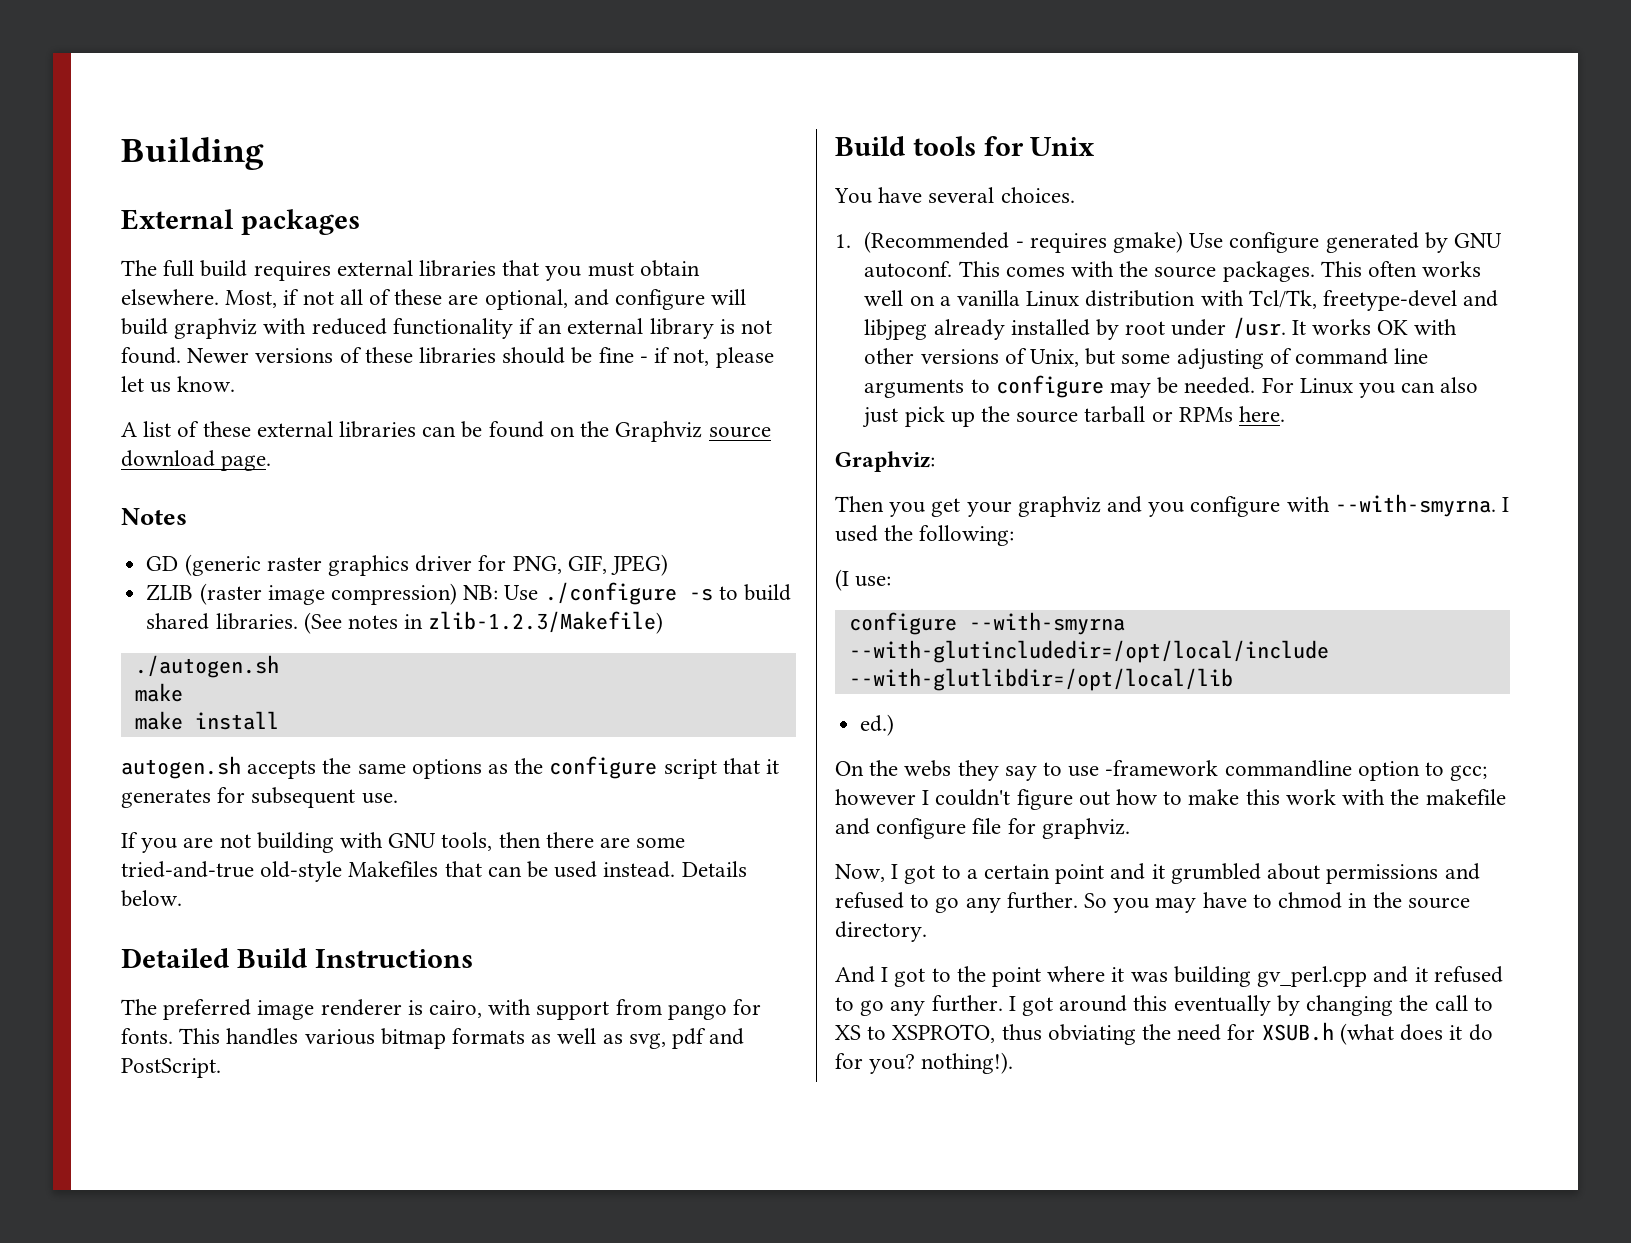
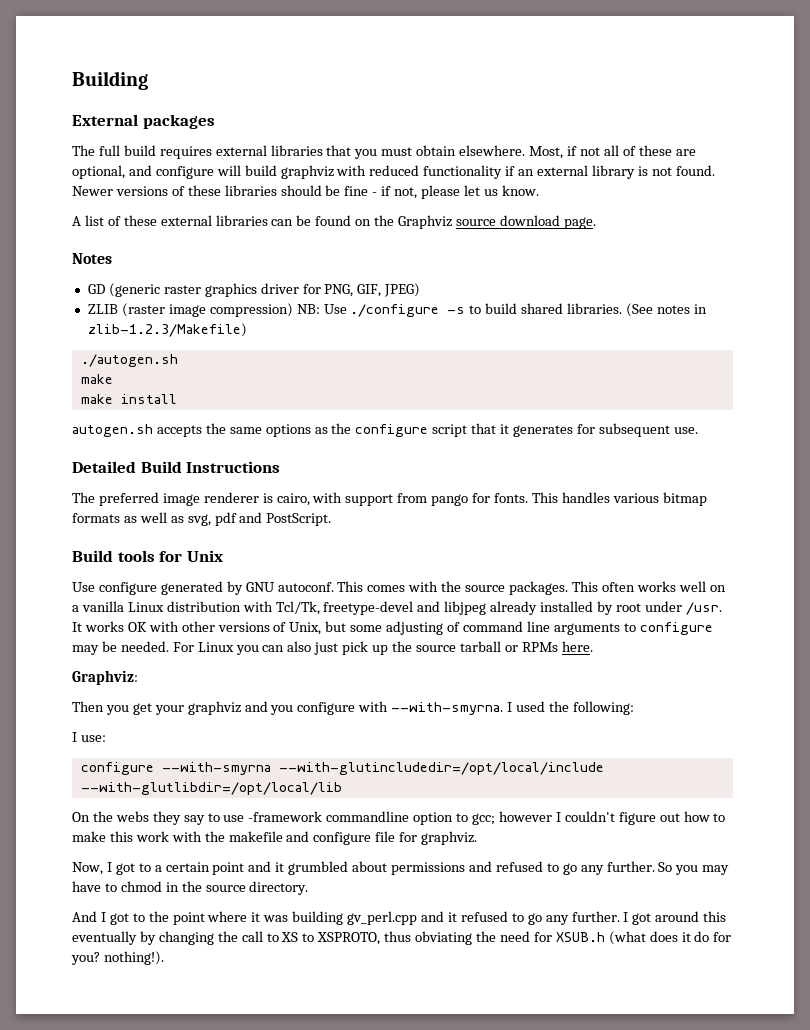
- If you are not building with GNU tools, then there are some tried-and-true old-style Makefiles that can be used instead. Details below.
- You have several choices.
- 1. (Recommended - requires gmake) Use configure generated by GNU autoconf.
+ Use configure generated by GNU autoconf.
- (I use:
+ I use:
- ed.)

